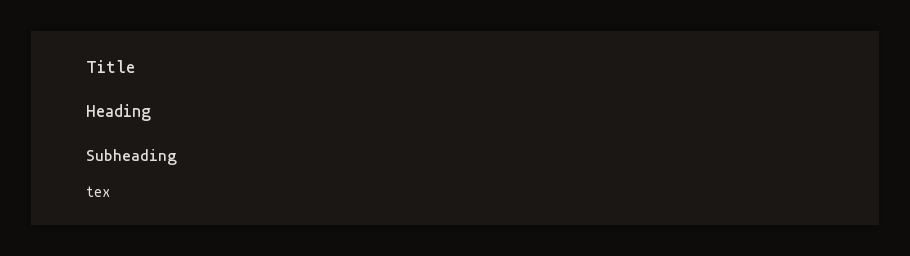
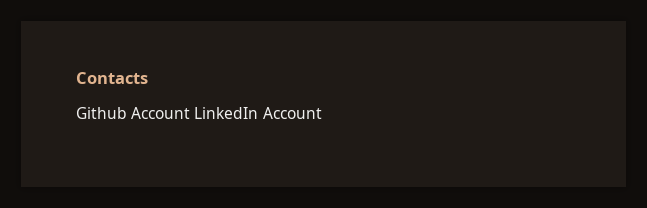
- Title
- Heading
- Subheading
- tex
+ Contacts
+ Github Account LinkedIn Account

